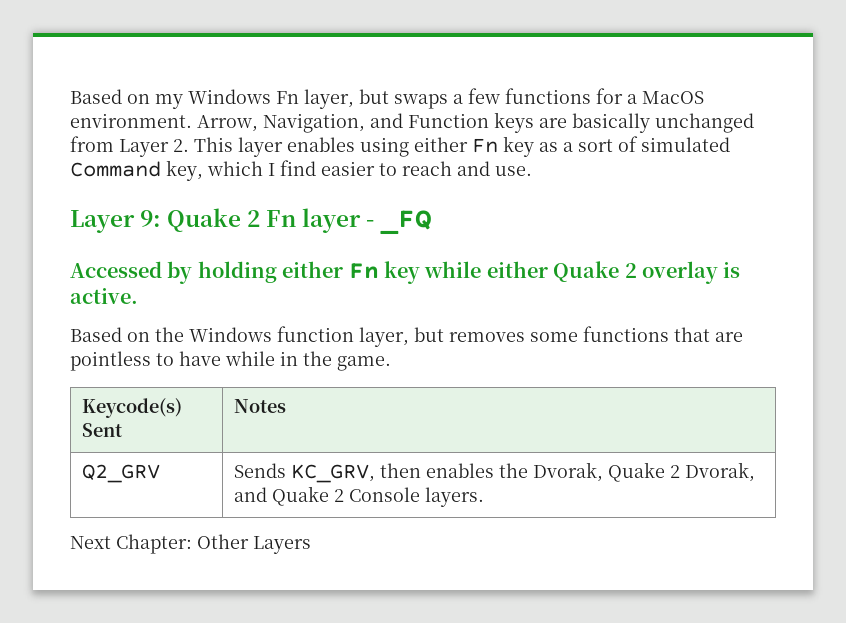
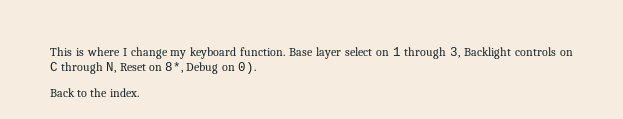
- Based on my Windows Fn layer, but swaps a few functions for a MacOS environment. Arrow, Navigation, and Function keys are basically unchanged from Layer 2. This layer enables using either Fn key as a sort of simulated Command key, which I find easier to reach and use.
- Layer 9: Quake 2 Fn layer - _FQ
- Accessed by holding either Fn key while either Quake 2 overlay is active.
- Based on the Windows function layer, but removes some functions that are pointless to have while in the game.
- Keycode(s) Sent | Notes
- Q2_GRV | Sends KC_GRV, then enables the Dvorak, Quake 2 Dvorak, and Quake 2 Console layers.
- Next Chapter: Other Layers
+ This is where I change my keyboard function. Base layer select on 1 through 3, Backlight controls on C through N, Reset on 8*, Debug on 0).
+ Back to the index.

